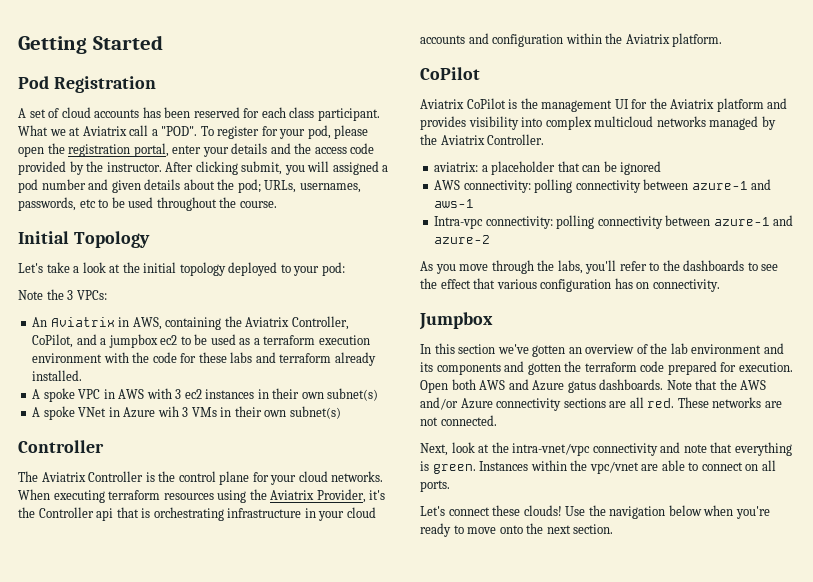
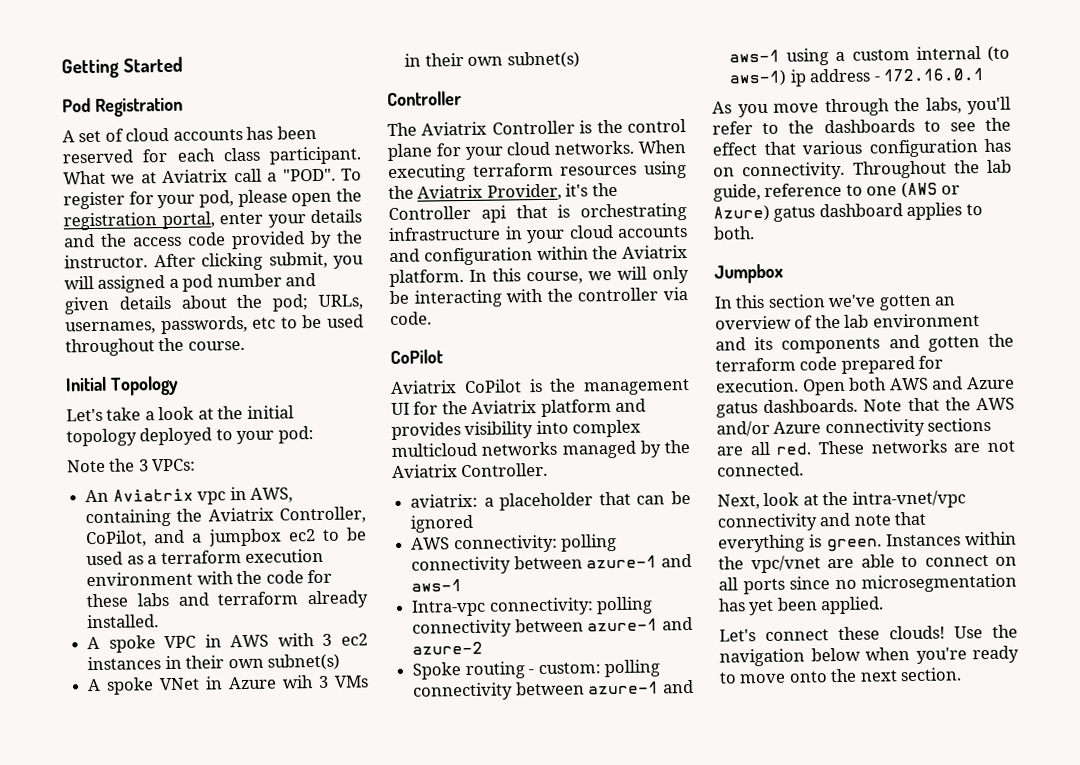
- An Aviatrix in AWS, containing the Aviatrix Controller, CoPilot, and a jumpbox ec2 to be used as a terraform execution environment with the code for these labs and terraform already installed.
+ An Aviatrix vpc in AWS, containing the Aviatrix Controller, CoPilot, and a jumpbox ec2 to be used as a terraform execution environment with the code for these labs and terraform already installed.
+ In this course, we will only be interacting with the controller via code.
+ Spoke routing - custom: polling connectivity between azure-1 and aws-1 using a custom internal (to aws-1) ip address - 172.16.0.1
+ Throughout the lab guide, reference to one (AWS or Azure) gatus dashboard applies to both.
- Instances within the vpc/vnet are able to connect on all ports.
+ Instances within the vpc/vnet are able to connect on all ports since no microsegmentation has yet been applied.

